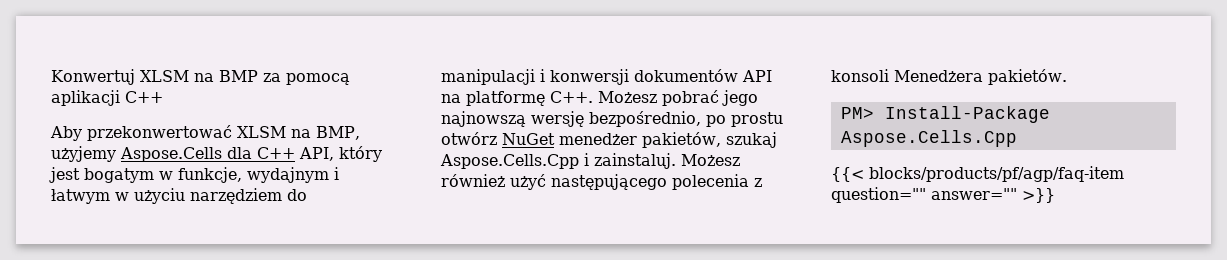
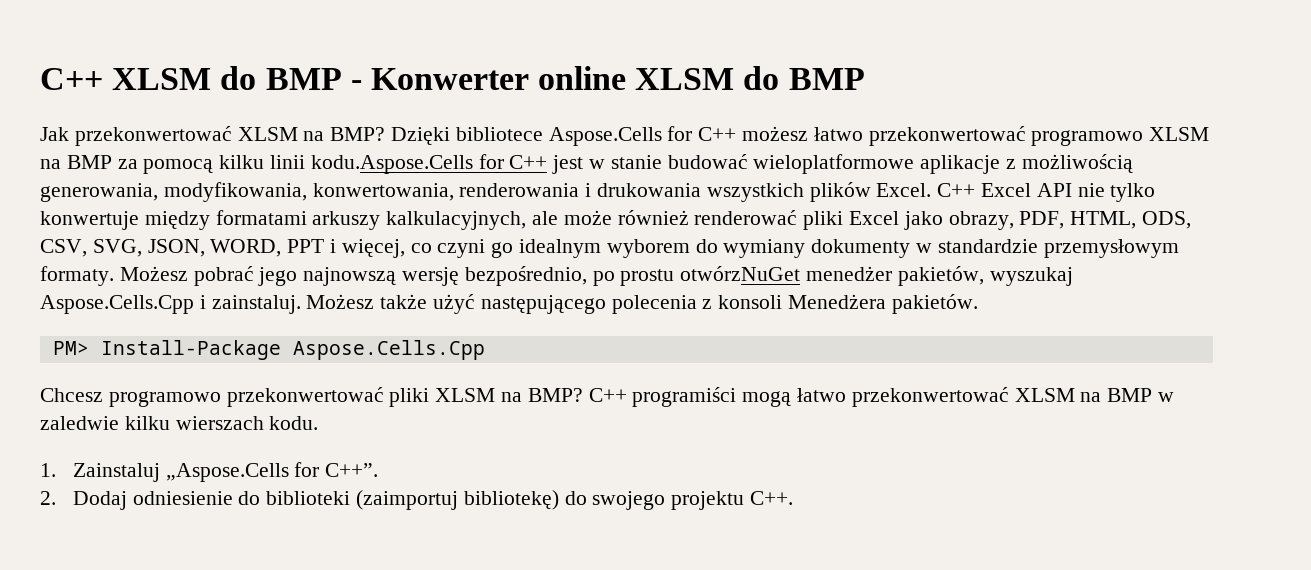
- Konwertuj XLSM na BMP za pomocą aplikacji C++
- Aby przekonwertować XLSM na BMP, użyjemy Aspose.Cells dla C++ API, który jest bogatym w funkcje, wydajnym i łatwym w użyciu narzędziem do manipulacji i konwersji dokumentów API na platformę C++. Możesz pobrać jego najnowszą wersję bezpośrednio, po prostu otwórz NuGet menedżer pakietów, szukaj Aspose.Cells.Cpp i zainstaluj.
+ C++ XLSM do BMP - Konwerter online XLSM do BMP
+ Jak przekonwertować XLSM na BMP? Dzięki bibliotece Aspose.Cells for C++ możesz łatwo przekonwertować programowo XLSM na BMP za pomocą kilku linii kodu.Aspose.Cells for C++ jest w stanie budować wieloplatformowe aplikacje z możliwością generowania, modyfikowania, konwertowania, renderowania i drukowania wszystkich plików Excel. C++ Excel API nie tylko konwertuje między formatami arkuszy kalkulacyjnych, ale może również renderować pliki Excel jako obrazy, PDF, HTML, ODS, CSV, SVG, JSON, WORD, PPT i więcej, co czyni go idealnym wyborem do wymiany dokumenty w standardzie przemysłowym formaty. Możesz pobrać jego najnowszą wersję bezpośrednio, po prostu otwórzNuGet menedżer pakietów, wyszukaj Aspose.Cells.Cpp i zainstaluj.
- Możesz również użyć następującego polecenia z konsoli Menedżera pakietów.
+ Możesz także użyć następującego polecenia z konsoli Menedżera pakietów.
- {{< blocks/products/pf/agp/faq-item question="" answer="" >}}
+ Chcesz programowo przekonwertować pliki XLSM na BMP? C++ programiści mogą łatwo przekonwertować XLSM na BMP w zaledwie kilku wierszach kodu.
+ 1. Zainstaluj „Aspose.Cells for C++”.
+ 2. Dodaj odniesienie do biblioteki (zaimportuj bibliotekę) do swojego projektu C++.

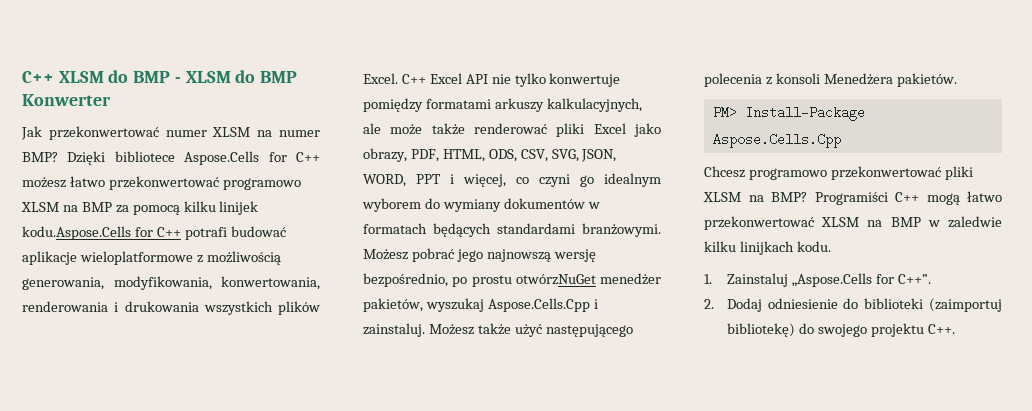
- C++ XLSM do BMP - Konwerter online XLSM do BMP
+ C++ XLSM do BMP - XLSM do BMP Konwerter
- Jak przekonwertować XLSM na BMP?
+ Jak przekonwertować numer XLSM na numer BMP?
- Dzięki bibliotece Aspose.Cells for C++ możesz łatwo przekonwertować programowo XLSM na BMP za pomocą kilku linii kodu.Aspose.Cells for C++ jest w stanie budować wieloplatformowe aplikacje z możliwością generowania, modyfikowania, konwertowania, renderowania i drukowania wszystkich plików Excel.
+ Dzięki bibliotece Aspose.Cells for C++ możesz łatwo przekonwertować programowo XLSM na BMP za pomocą kilku linijek kodu.Aspose.Cells for C++ potrafi budować aplikacje wieloplatformowe z możliwością generowania, modyfikowania, konwertowania, renderowania i drukowania wszystkich plików Excel.
- C++ Excel API nie tylko konwertuje między formatami arkuszy kalkulacyjnych, ale może również renderować pliki Excel jako obrazy, PDF, HTML, ODS, CSV, SVG, JSON, WORD, PPT i więcej, co czyni go idealnym wyborem do wymiany dokumenty w standardzie przemysłowym formaty.
+ C++ Excel API nie tylko konwertuje pomiędzy formatami arkuszy kalkulacyjnych, ale może także renderować pliki Excel jako obrazy, PDF, HTML, ODS, CSV, SVG, JSON, WORD, PPT i więcej, co czyni go idealnym wyborem do wymiany dokumentów w formatach będących standardami branżowymi.
- C++ programiści mogą łatwo przekonwertować XLSM na BMP w zaledwie kilku wierszach kodu.
+ Programiści C++ mogą łatwo przekonwertować XLSM na BMP w zaledwie kilku linijkach kodu.

